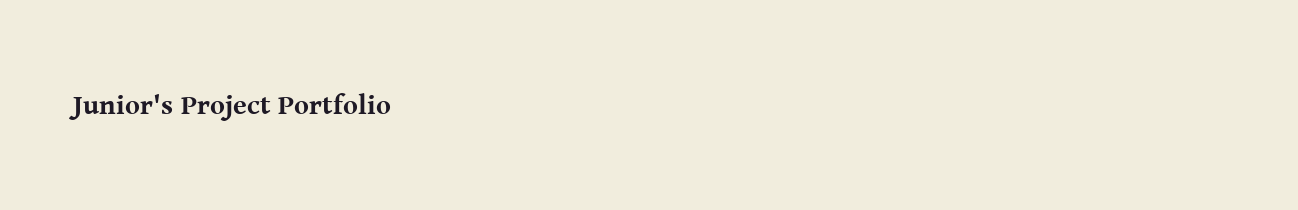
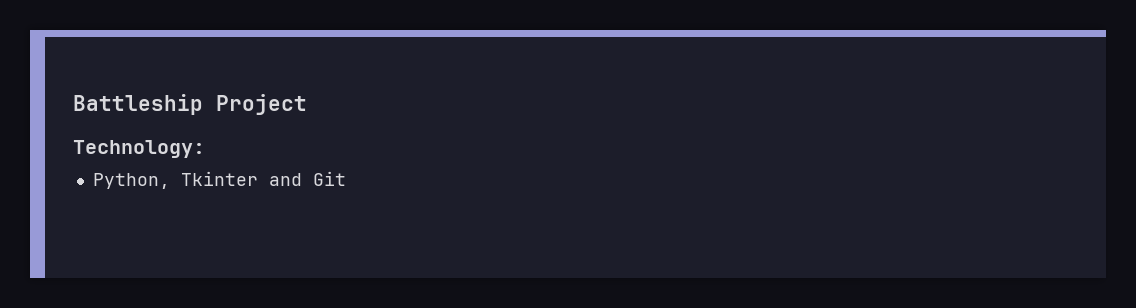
- Junior's Project Portfolio
+ Battleship Project
+ Technology:
+ Python, Tkinter and Git

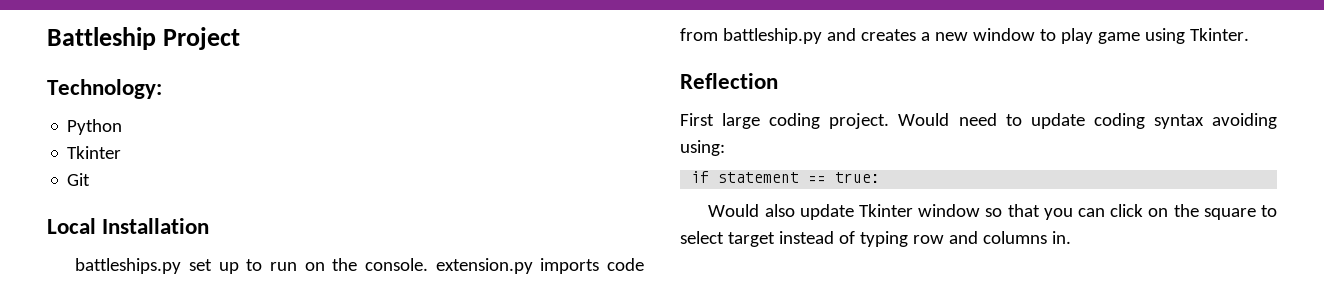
- Python, Tkinter and Git
+ Python
+ Tkinter
+ Git
+ Local Installation
+ battleships.py set up to run on the console. extension.py imports code from battleship.py and creates a new window to play game using Tkinter.
+ Reflection
+ First large coding project. Would need to update coding syntax avoiding using:
+ if statement == true:
+ Would also update Tkinter window so that you can click on the square to select target instead of typing row and columns in.

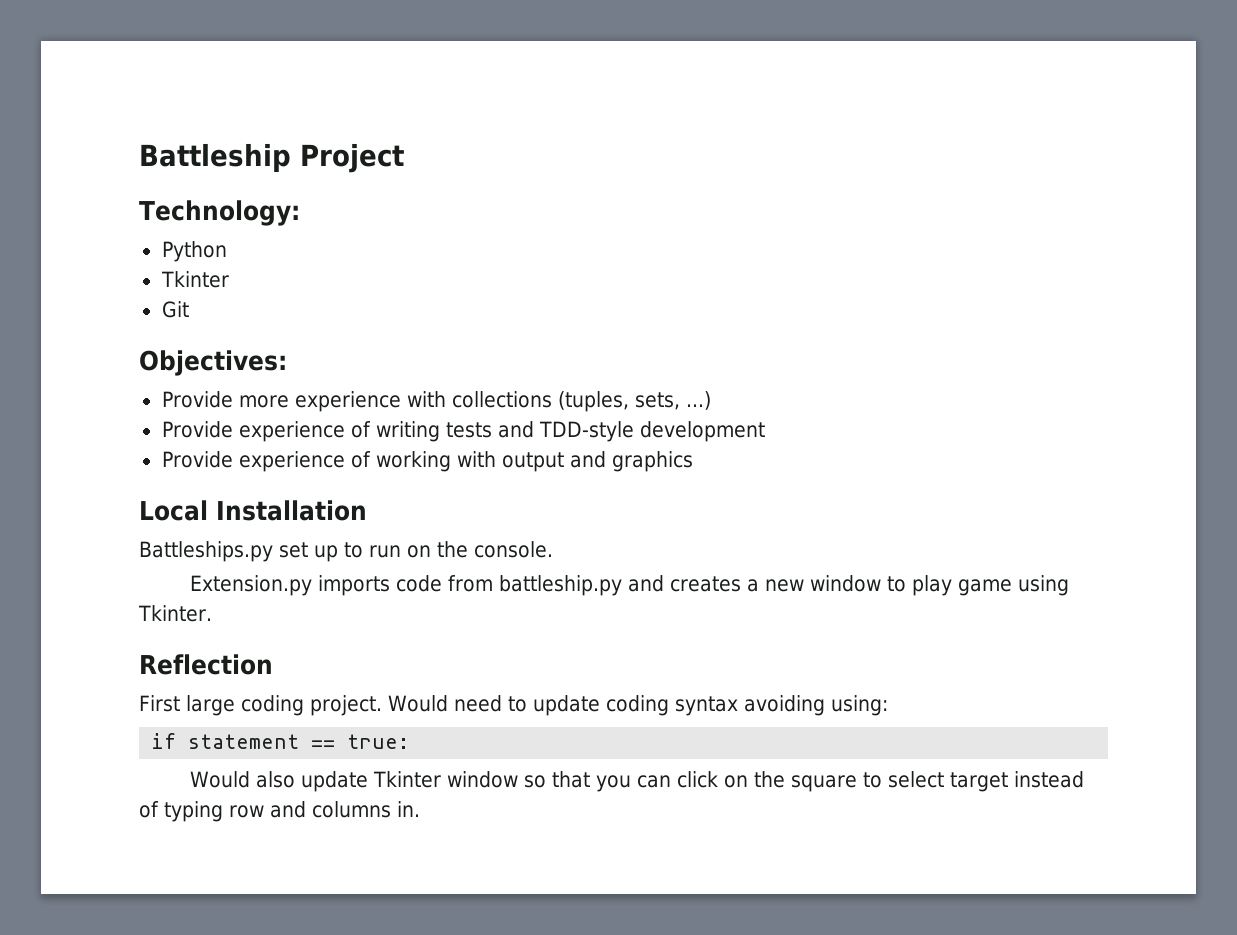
+ Objectives:
+ Provide more experience with collections (tuples, sets, ...)
+ Provide experience of writing tests and TDD-style development
+ Provide experience of working with output and graphics
- battleships.py set up to run on the console. extension.py imports code from battleship.py and creates a new window to play game using Tkinter.
+ Battleships.py set up to run on the console.
+ Extension.py imports code from battleship.py and creates a new window to play game using Tkinter.

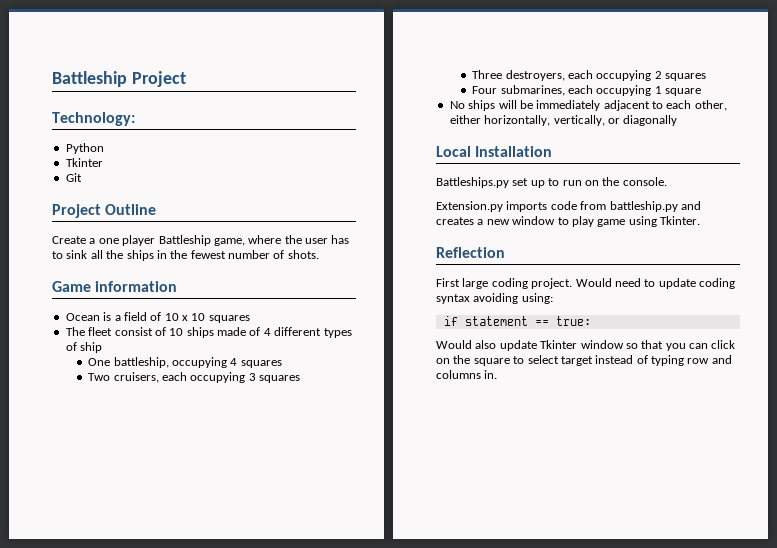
- Objectives:
- Provide more experience with collections (tuples, sets, ...)
- Provide experience of writing tests and TDD-style development
- Provide experience of working with output and graphics
+ Project Outline
+ Create a one player Battleship game, where the user has to sink all the ships in the fewest number of shots.
+ Game information
+ Ocean is a field of 10 x 10 squares
+ The fleet consist of 10 ships made of 4 different types of ship
+ One battleship, occupying 4 squares
+ Two cruisers, each occupying 3 squares
+ Three destroyers, each occupying 2 squares
+ Four submarines, each occupying 1 square
+ No ships will be immediately adjacent to each other, either horizontally, vertically, or diagonally

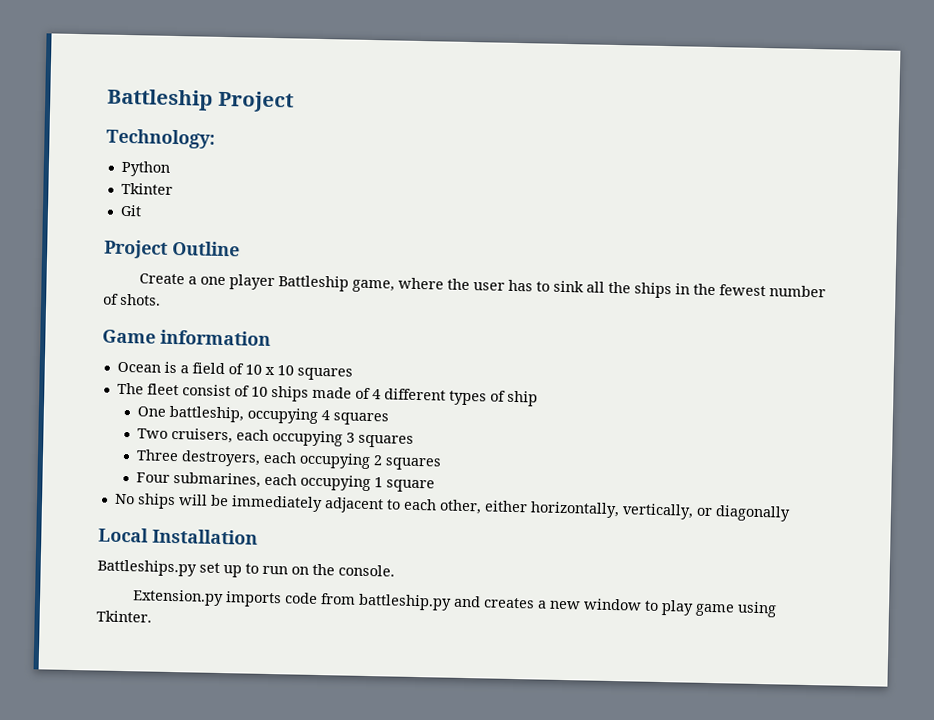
- Reflection
- First large coding project. Would need to update coding syntax avoiding using:
- if statement == true:
- Would also update Tkinter window so that you can click on the square to select target instead of typing row and columns in.

